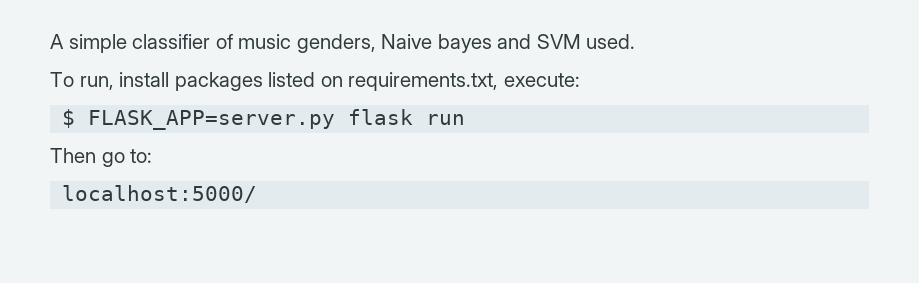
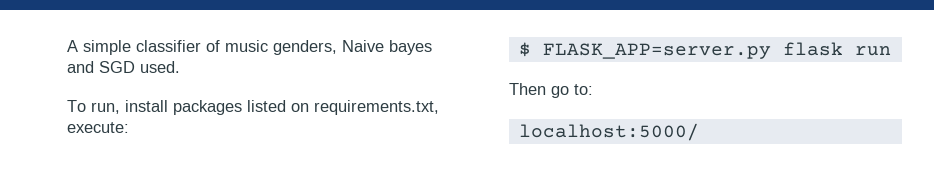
- A simple classifier of music genders, Naive bayes and SVM used.
+ A simple classifier of music genders, Naive bayes and SGD used.

